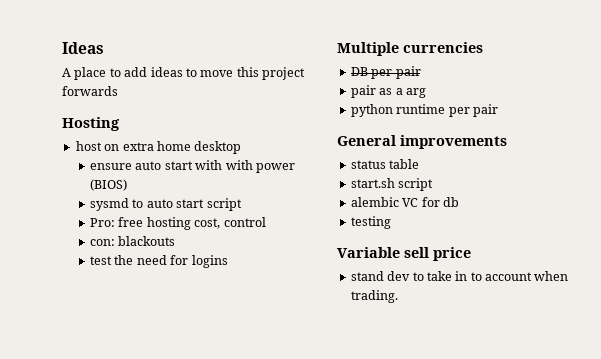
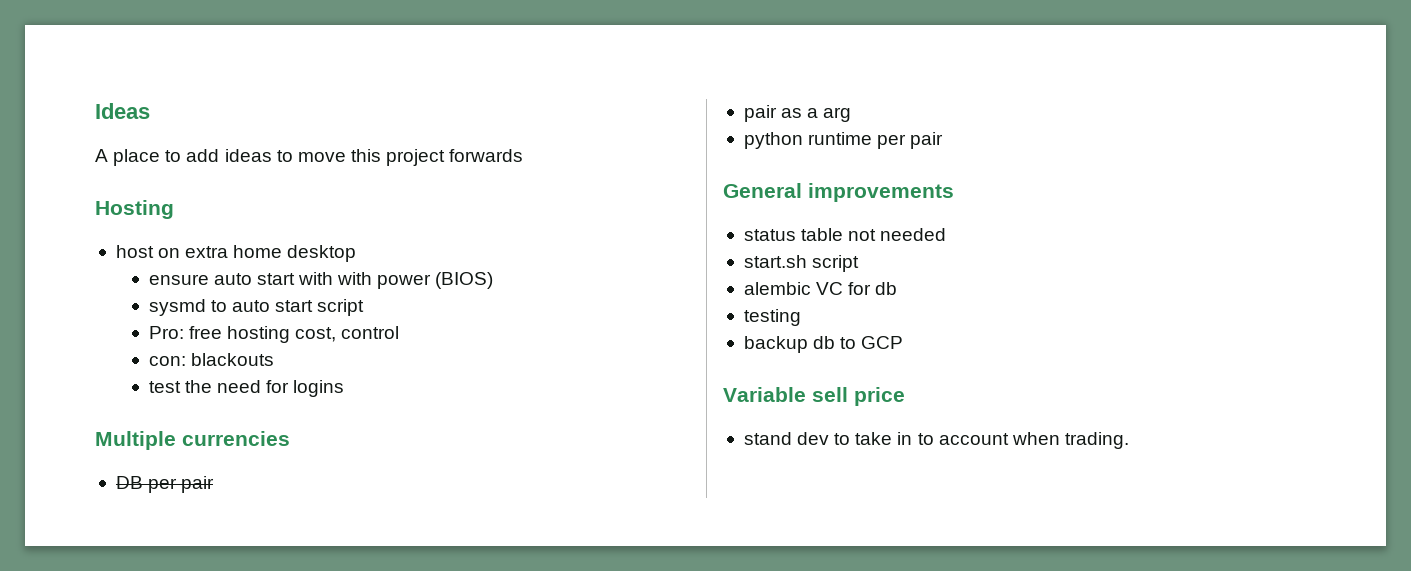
- status table
+ status table not needed
+ backup db to GCP

